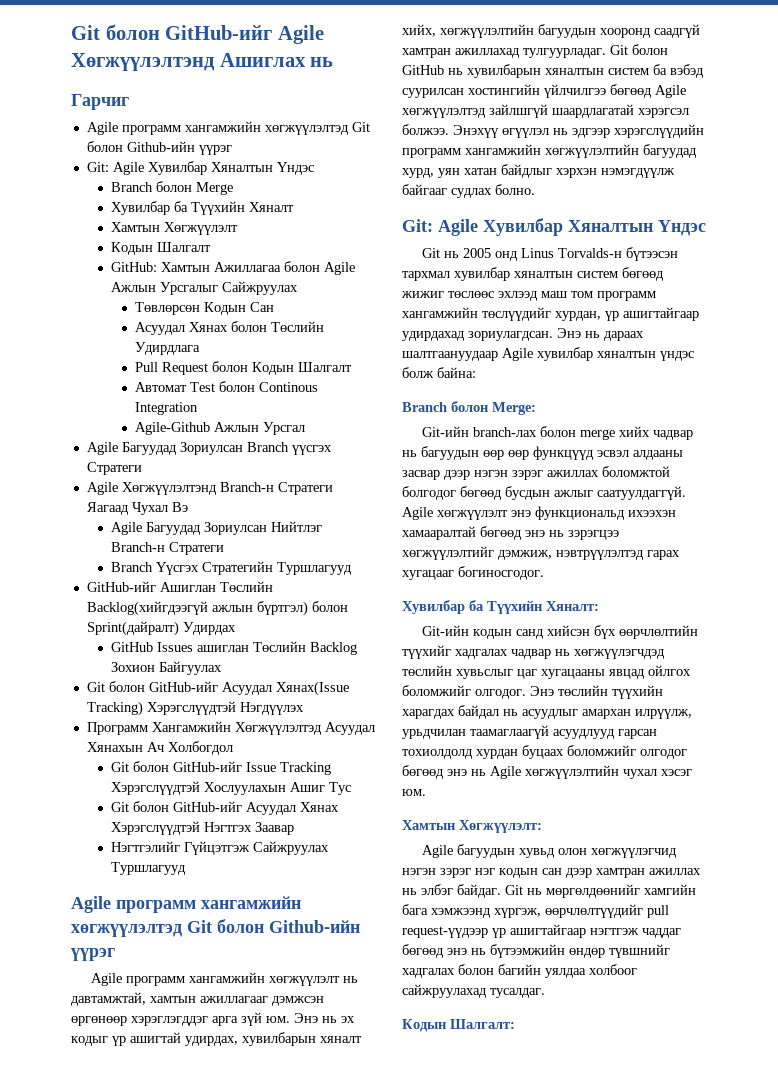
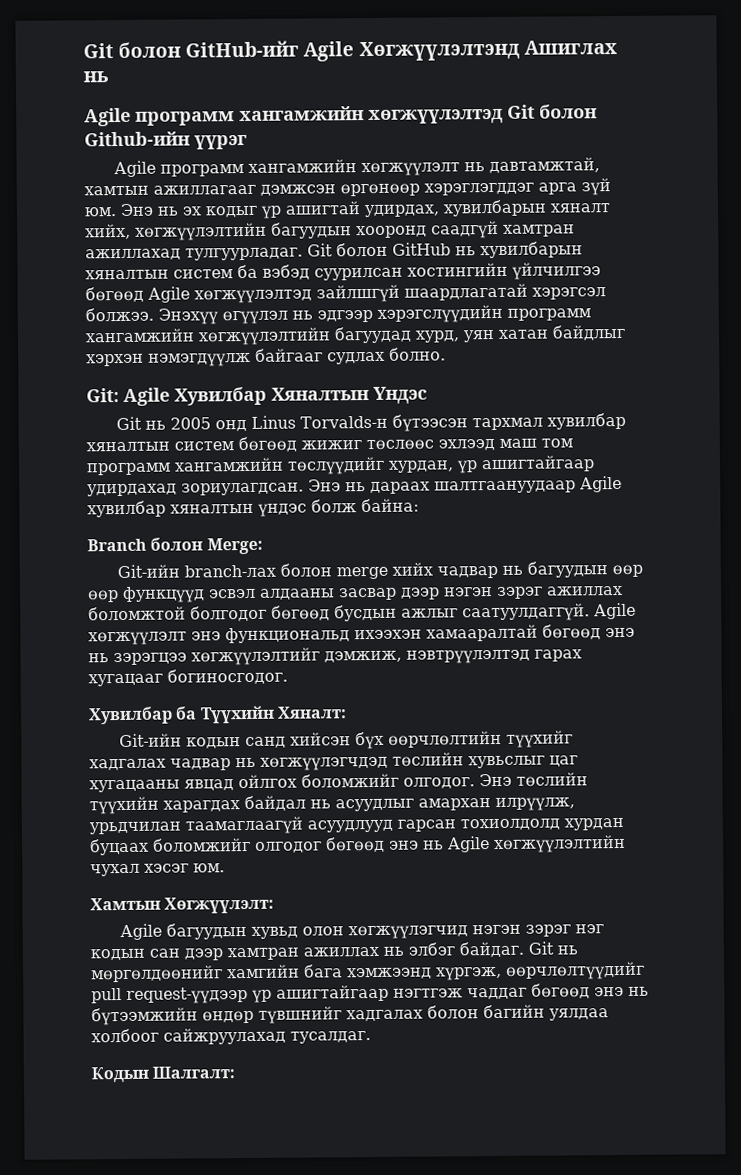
- Гарчиг
- Agile программ хангамжийн хөгжүүлэлтэд Git болон Github-ийн үүрэг
- Git: Agile Хувилбар Хяналтын Үндэс
- Branch болон Merge
- Хувилбар ба Түүхийн Хяналт
- Хамтын Хөгжүүлэлт
- Кодын Шалгалт
- GitHub: Хамтын Ажиллагаа болон Agile Ажлын Урсгалыг Сайжруулах
- Төвлөрсөн Кодын Сан
- Асуудал Хянах болон Төслийн Удирдлага
- Pull Request болон Кодын Шалгалт
- Автомат Test болон Continous Integration
- Agile-Github Ажлын Урсгал
- Agile Багуудад Зориулсан Branch үүсгэх Стратеги
- Agile Хөгжүүлэлтэнд Branch-н Стратеги Яагаад Чухал Вэ
- Agile Багуудад Зориулсан Нийтлэг Branch-н Стратеги
- Branch Үүсгэх Стратегийн Туршлагууд
- GitHub-ийг Ашиглан Төслийн Backlog(хийгдээгүй ажлын бүртгэл) болон Sprint(дайралт) Удирдах
- GitHub Issues ашиглан Төслийн Backlog Зохион Байгуулах
- Git болон GitHub-ийг Асуудал Хянах(Issue Tracking) Хэрэгслүүдтэй Нэгдүүлэх
- Программ Хангамжийн Хөгжүүлэлтэд Асуудал Хянахын Ач Холбогдол
- Git болон GitHub-ийг Issue Tracking Хэрэгслүүдтэй Хослуулахын Ашиг Тус
- Git болон GitHub-ийг Асуудал Хянах Хэрэгслүүдтэй Нэгтгэх Заавар
- Нэгтгэлийг Гүйцэтгэж Сайжруулах Туршлагууд

